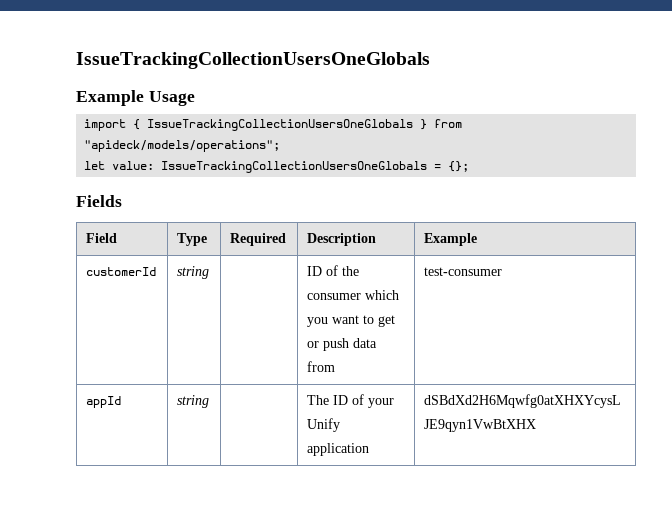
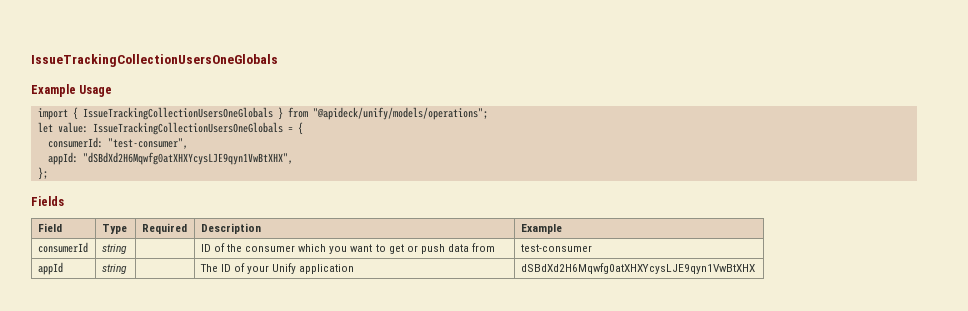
- import { IssueTrackingCollectionUsersOneGlobals } from "apideck/models/operations";
+ import { IssueTrackingCollectionUsersOneGlobals } from "@apideck/unify/models/operations";
- let value: IssueTrackingCollectionUsersOneGlobals = {};
+ let value: IssueTrackingCollectionUsersOneGlobals = {
+ consumerId: "test-consumer",
+ appId: "dSBdXd2H6Mqwfg0atXHXYcysLJE9qyn1VwBtXHX",
+ };
- customerId | string | | ID of the consumer which you want to get or push data from | test-consumer
+ consumerId | string | | ID of the consumer which you want to get or push data from | test-consumer

